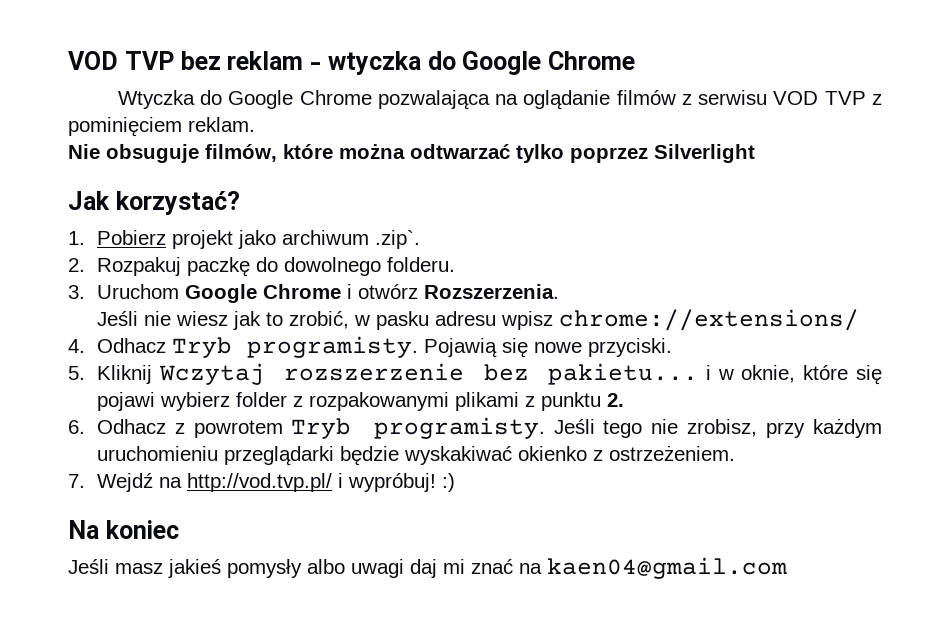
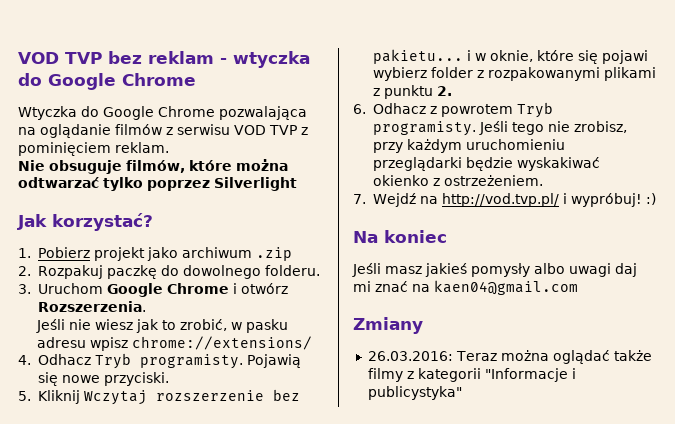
- 1. Pobierz projekt jako archiwum .zip`.
+ 1. Pobierz projekt jako archiwum .zip
+ Zmiany
+ 26.03.2016: Teraz można oglądać także filmy z kategorii "Informacje i publicystyka"

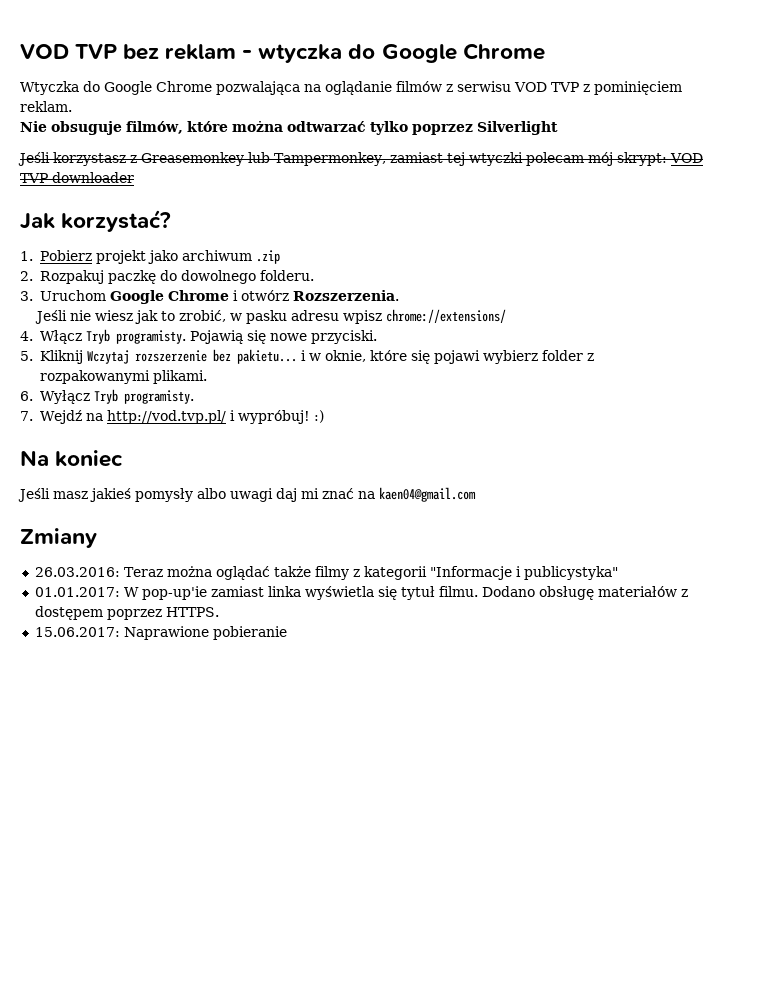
+ Jeśli korzystasz z Greasemonkey lub Tampermonkey, zamiast tej wtyczki polecam mój skrypt: VOD TVP downloader
- 4. Odhacz Tryb programisty.
+ 4. Włącz Tryb programisty.
- 5. Kliknij Wczytaj rozszerzenie bez pakietu... i w oknie, które się pojawi wybierz folder z rozpakowanymi plikami z punktu 2.
- 6. Odhacz z powrotem Tryb programisty. Jeśli tego nie zrobisz, przy każdym uruchomieniu przeglądarki będzie wyskakiwać okienko z ostrzeżeniem.
+ 5. Kliknij Wczytaj rozszerzenie bez pakietu... i w oknie, które się pojawi wybierz folder z rozpakowanymi plikami.
+ 6. Wyłącz Tryb programisty.
+ 01.01.2017: W pop-up'ie zamiast linka wyświetla się tytuł filmu. Dodano obsługę materiałów z dostępem poprzez HTTPS.
+ 15.06.2017: Naprawione pobieranie

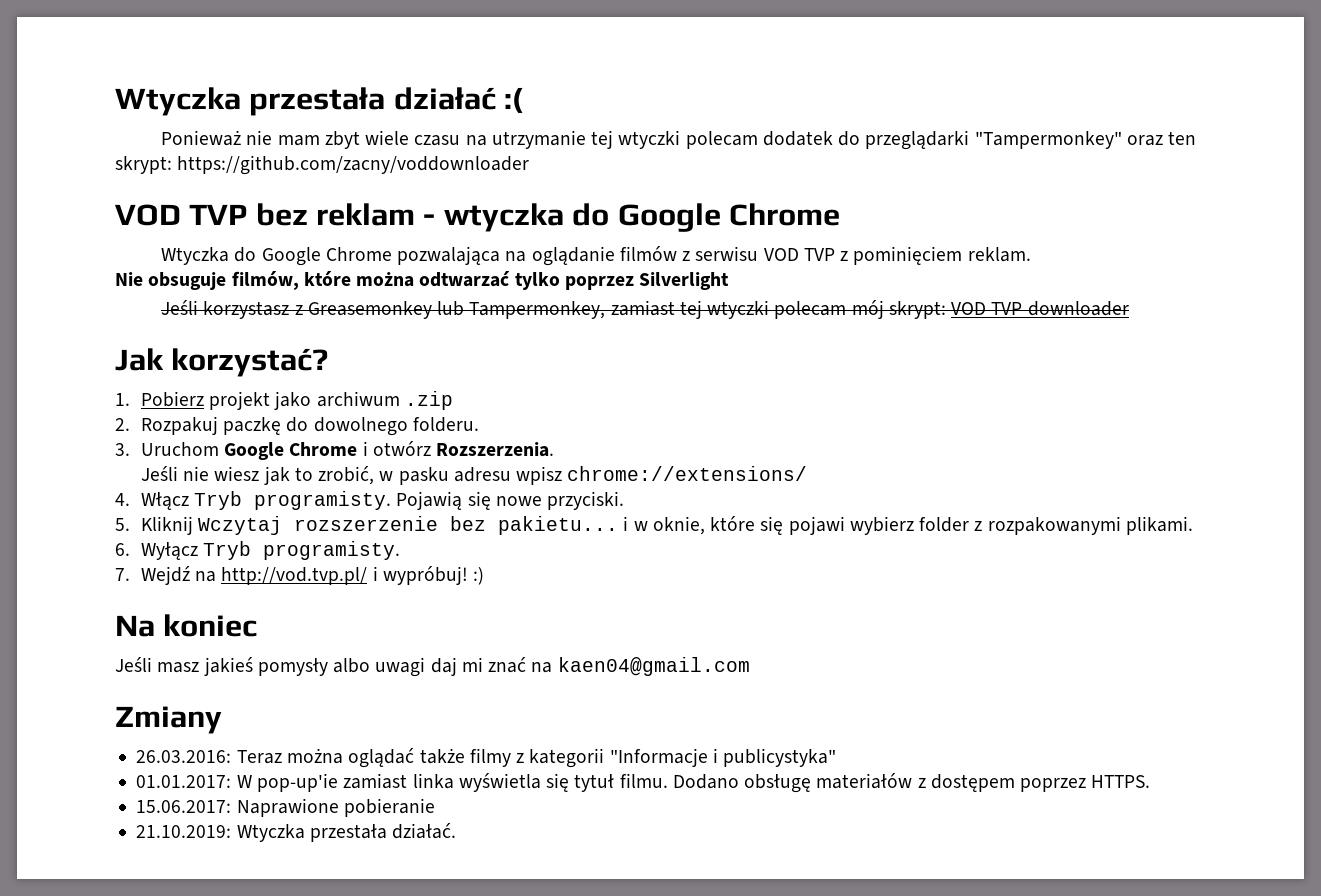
+ Wtyczka przestała działać :(
+ Ponieważ nie mam zbyt wiele czasu na utrzymanie tej wtyczki polecam dodatek do przeglądarki "Tampermonkey" oraz ten skrypt: https://github.com/zacny/voddownloader
+ 21.10.2019: Wtyczka przestała działać.

